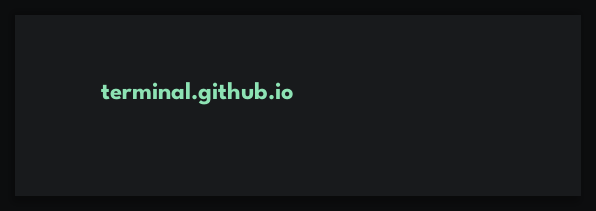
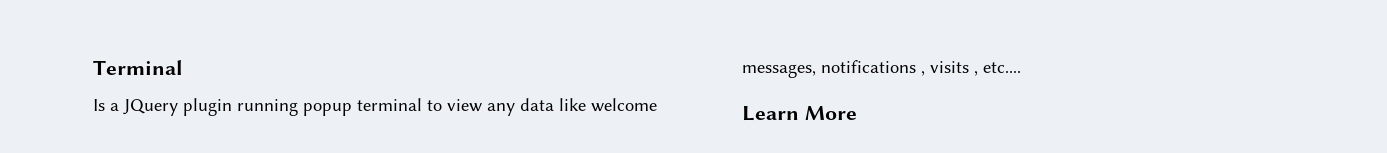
- terminal.github.io
+ Terminal
+ Is a JQuery plugin running popup terminal to view any data like welcome messages, notifications , visits , etc....
+ Learn More

